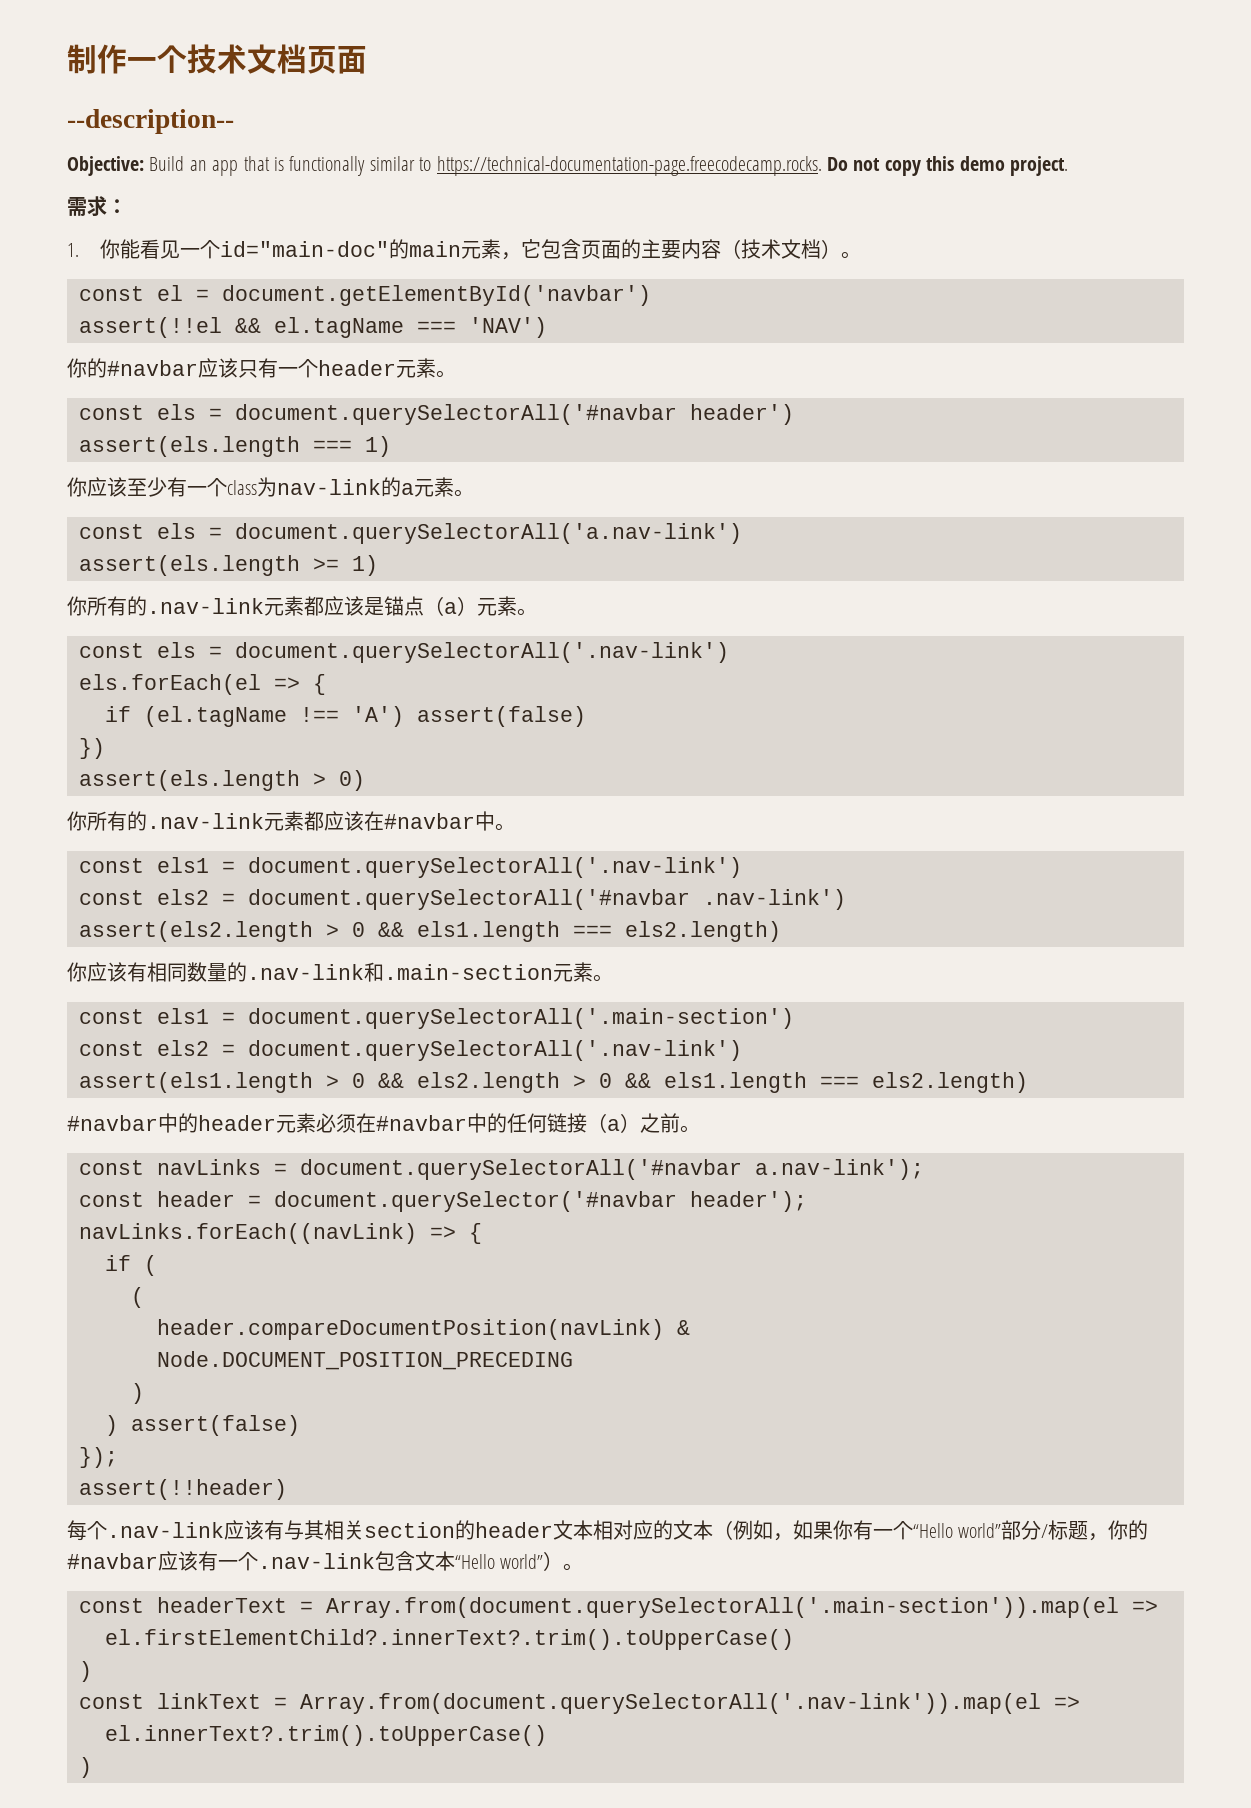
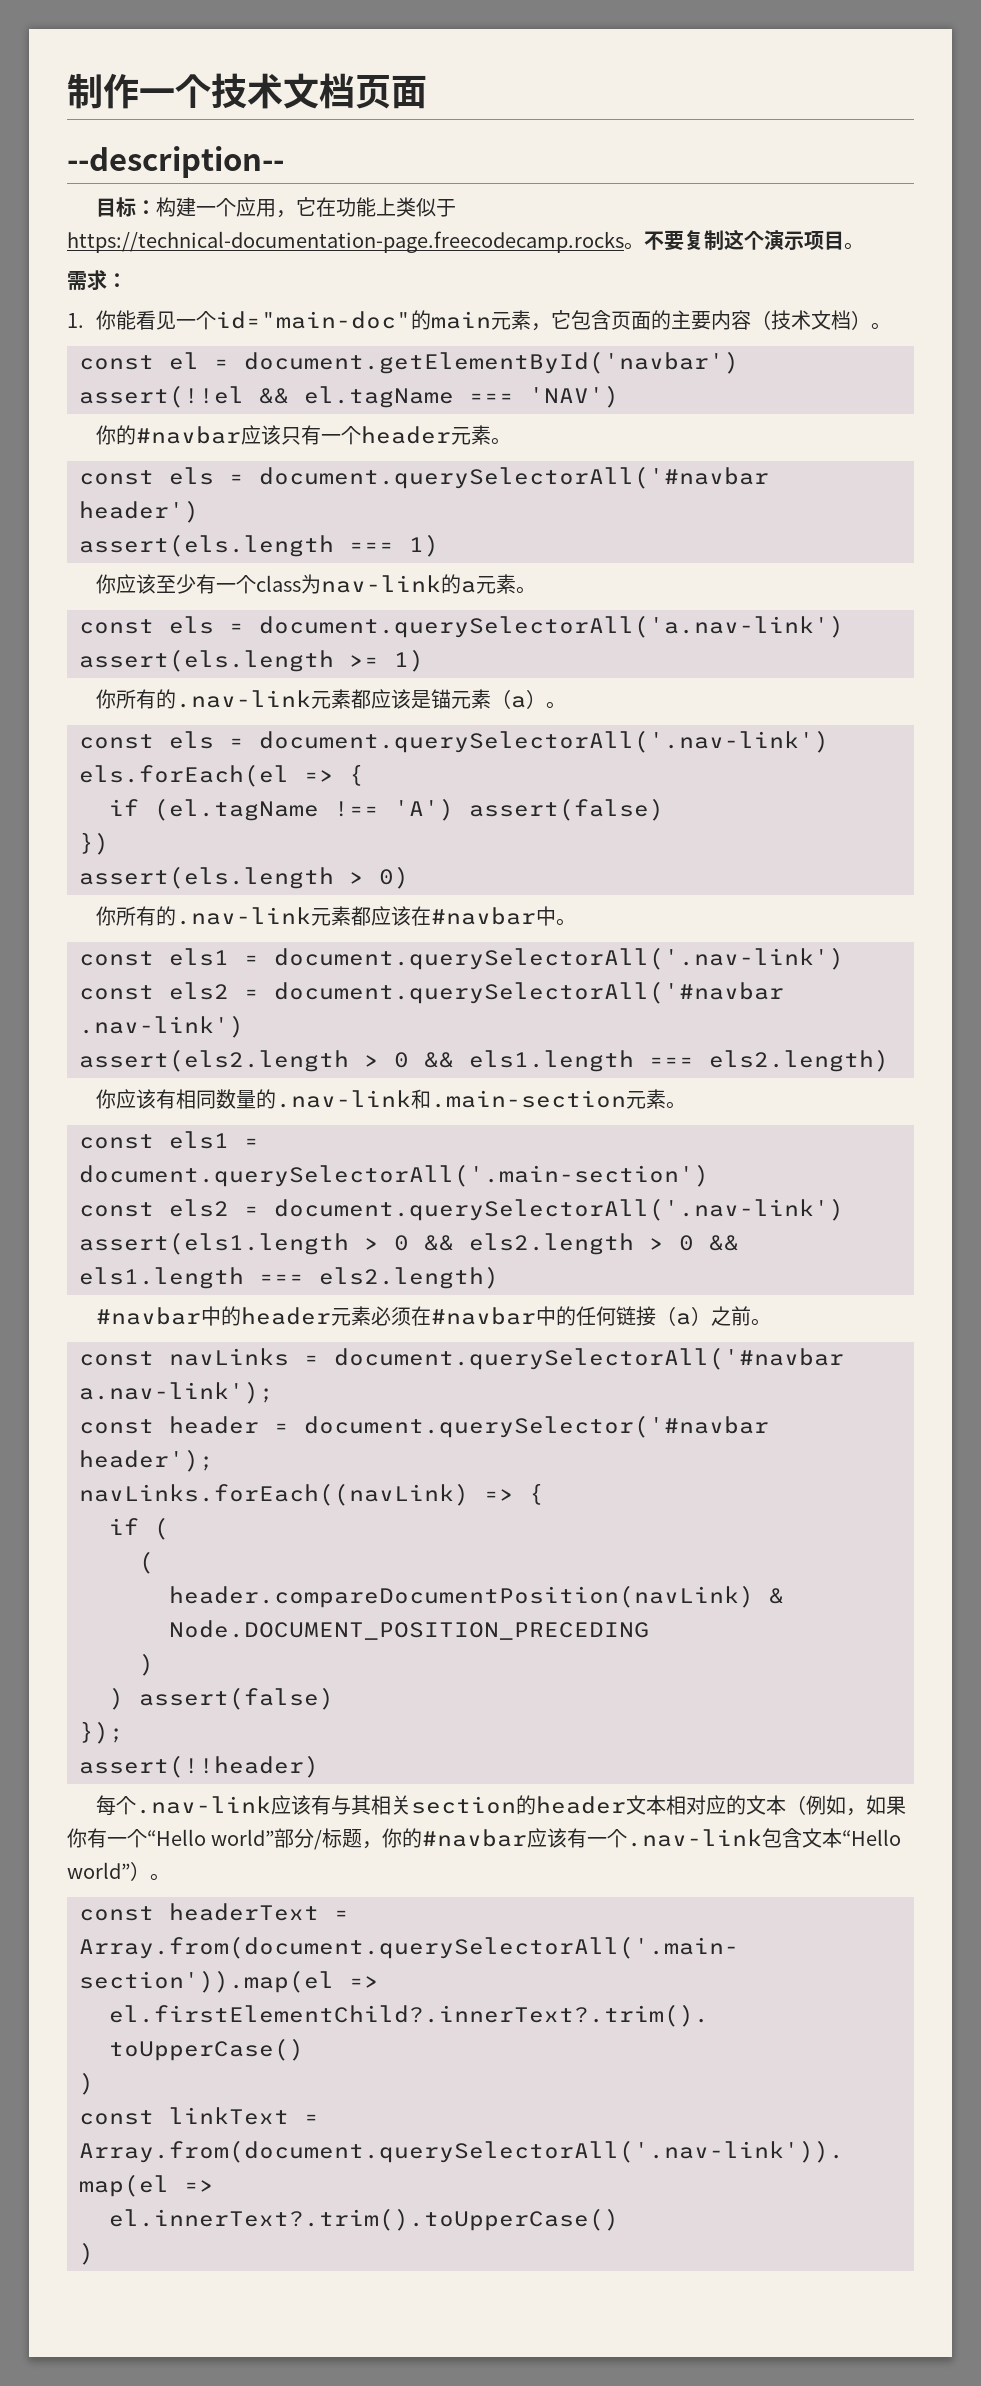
- Objective: Build an app that is functionally similar to https://technical-documentation-page.freecodecamp.rocks. Do not copy this demo project.
+ 目标：构建一个应用，它在功能上类似于https://technical-documentation-page.freecodecamp.rocks。不要复制这个演示项目。
- 你所有的.nav-link元素都应该是锚点（a）元素。
+ 你所有的.nav-link元素都应该是锚元素（a）。

